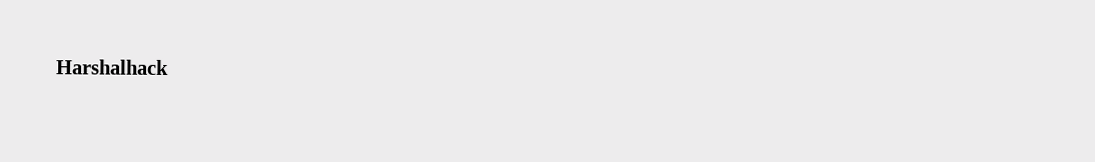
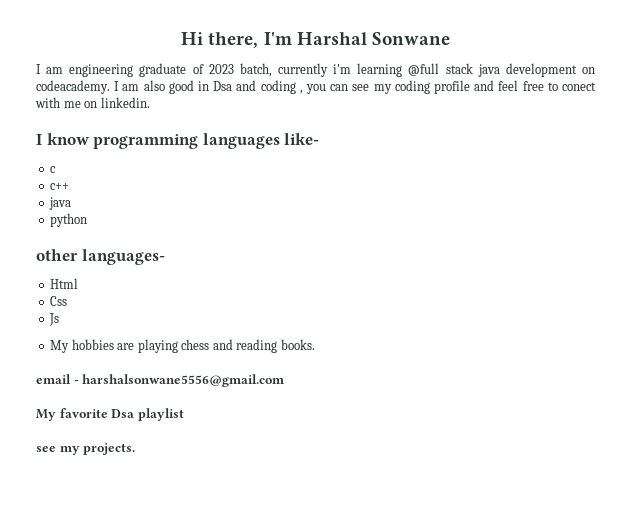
- Harshalhack
+ Hi there, I'm Harshal Sonwane
+ I am engineering graduate of 2023 batch, currently i'm learning @full stack java development on codeacademy. I am also good in Dsa and coding , you can see my coding profile and feel free to conect with me on linkedin.
+ I know programming languages like-
+ c
+ c++
+ java
+ python
+ other languages-
+ Html
+ Css
+ Js
+ My hobbies are playing chess and reading books.
+ email - harshalsonwane5556@gmail.com
+ My favorite Dsa playlist
+ see my projects.

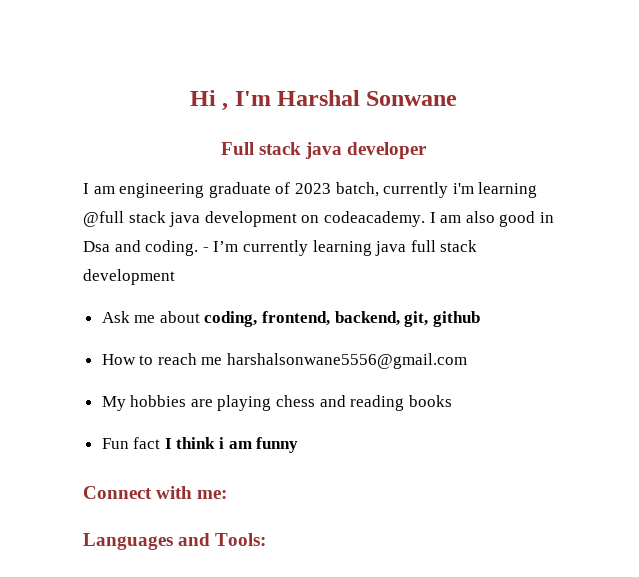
- Hi there, I'm Harshal Sonwane
+ Hi , I'm Harshal Sonwane
+ Full stack java developer
- I am also good in Dsa and coding , you can see my coding profile and feel free to conect with me on linkedin.
- I know programming languages like-
- c
- c++
- java
- python
- other languages-
- Html
- Css
- Js
+ I am also good in Dsa and coding. - I’m currently learning java full stack development
+ Ask me about coding, frontend, backend, git, github
+ How to reach me harshalsonwane5556@gmail.com
- My hobbies are playing chess and reading books.
- email - harshalsonwane5556@gmail.com
- My favorite Dsa playlist
- see my projects.
+ My hobbies are playing chess and reading books
+ Fun fact I think i am funny
+ Connect with me:
+ Languages and Tools:

